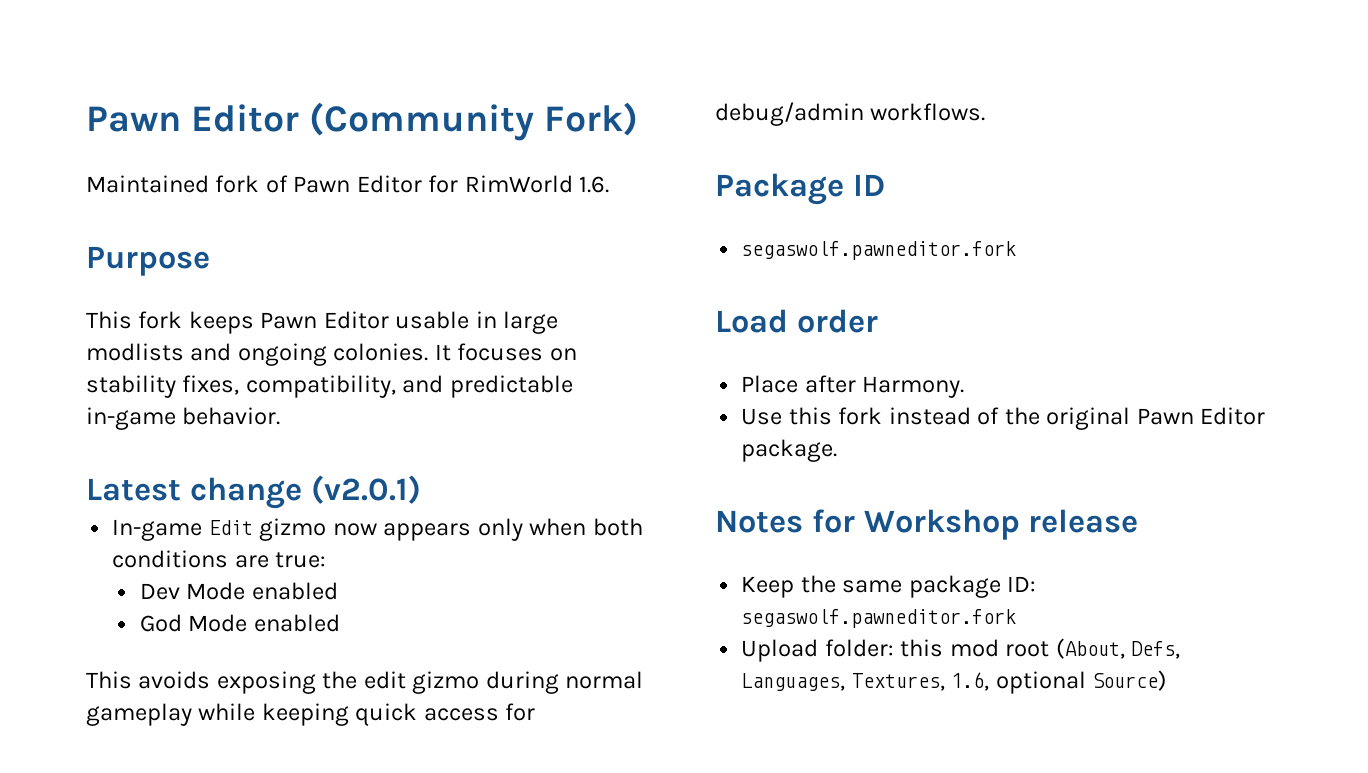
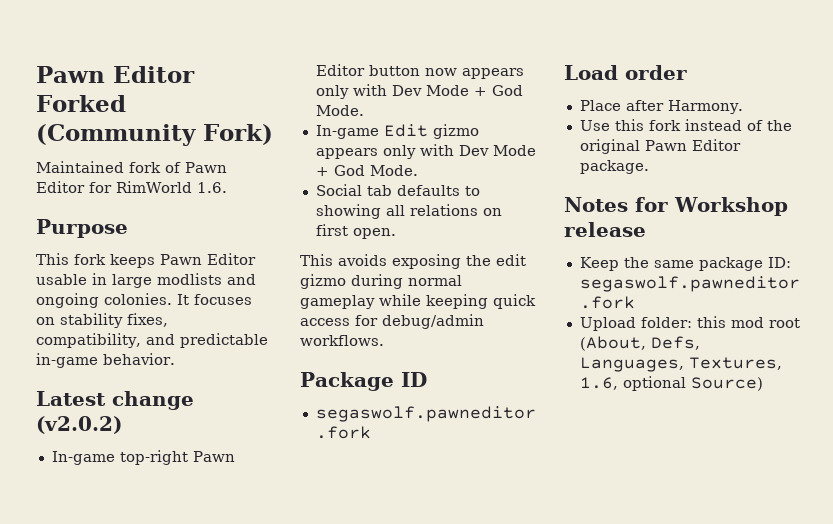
- Pawn Editor (Community Fork)
+ Pawn Editor Forked (Community Fork)
- Latest change (v2.0.1)
+ Latest change (v2.0.2)
+ In-game top-right Pawn Editor button now appears only with Dev Mode + God Mode.
- In-game Edit gizmo now appears only when both conditions are true:
- Dev Mode enabled
- God Mode enabled
+ In-game Edit gizmo appears only with Dev Mode + God Mode.
+ Social tab defaults to showing all relations on first open.

